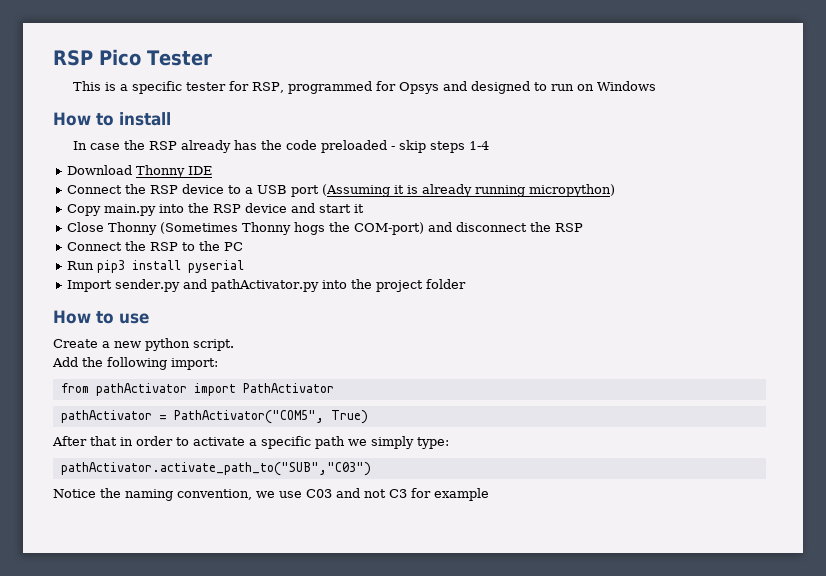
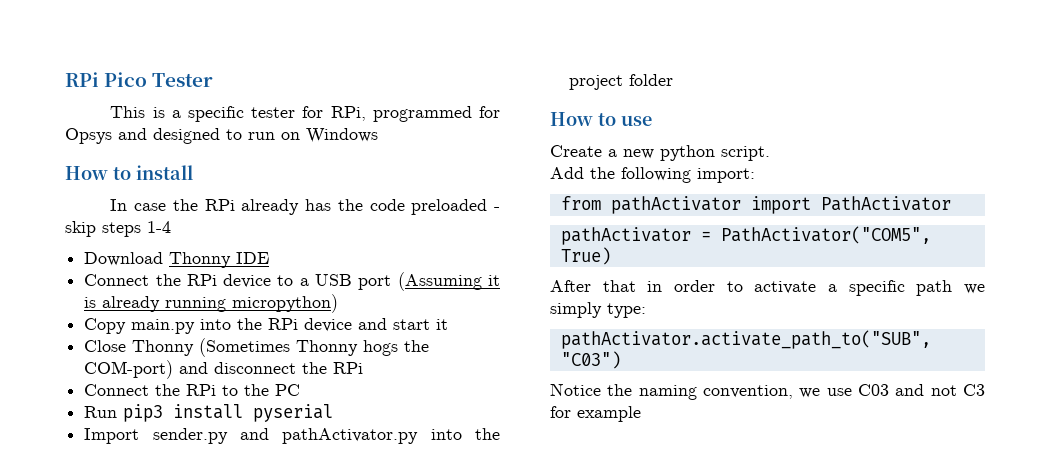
- RSP Pico Tester
+ RPi Pico Tester
- This is a specific tester for RSP, programmed for Opsys and designed to run on Windows
+ This is a specific tester for RPi, programmed for Opsys and designed to run on Windows
- In case the RSP already has the code preloaded - skip steps 1-4
+ In case the RPi already has the code preloaded - skip steps 1-4
- Connect the RSP device to a USB port (Assuming it is already running micropython)
+ Connect the RPi device to a USB port (Assuming it is already running micropython)
- Copy main.py into the RSP device and start it
+ Copy main.py into the RPi device and start it
- Close Thonny (Sometimes Thonny hogs the COM-port) and disconnect the RSP
- Connect the RSP to the PC
+ Close Thonny (Sometimes Thonny hogs the COM-port) and disconnect the RPi
+ Connect the RPi to the PC

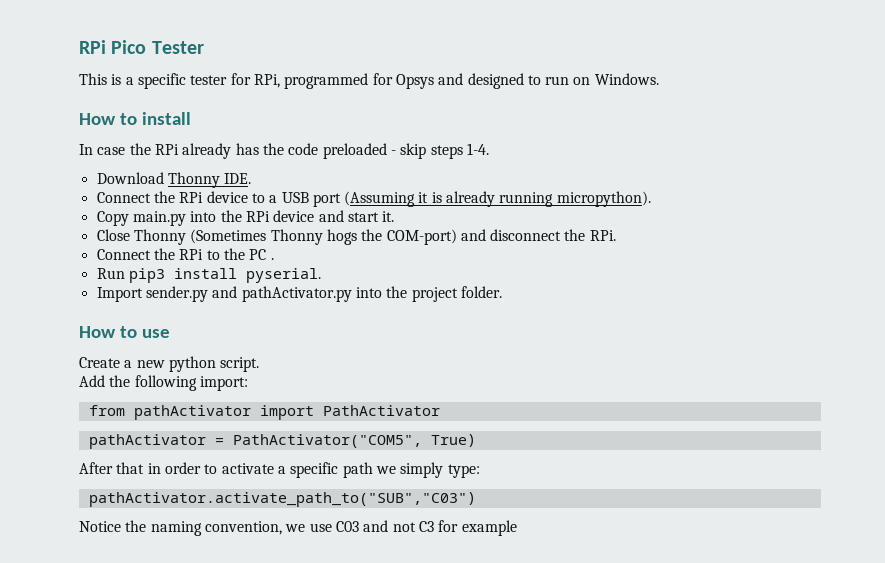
- This is a specific tester for RPi, programmed for Opsys and designed to run on Windows
+ This is a specific tester for RPi, programmed for Opsys and designed to run on Windows.
- In case the RPi already has the code preloaded - skip steps 1-4
+ In case the RPi already has the code preloaded - skip steps 1-4.
- Download Thonny IDE
+ Download Thonny IDE.
- Connect the RPi device to a USB port (Assuming it is already running micropython)
+ Connect the RPi device to a USB port (Assuming it is already running micropython).
- Copy main.py into the RPi device and start it
+ Copy main.py into the RPi device and start it.
- Close Thonny (Sometimes Thonny hogs the COM-port) and disconnect the RPi
+ Close Thonny (Sometimes Thonny hogs the COM-port) and disconnect the RPi.
- Connect the RPi to the PC
+ Connect the RPi to the PC .
- Run pip3 install pyserial
+ Run pip3 install pyserial.
- Import sender.py and pathActivator.py into the project folder
+ Import sender.py and pathActivator.py into the project folder.

